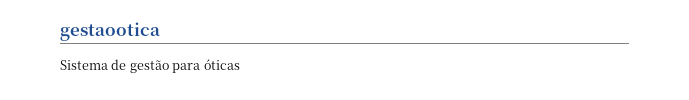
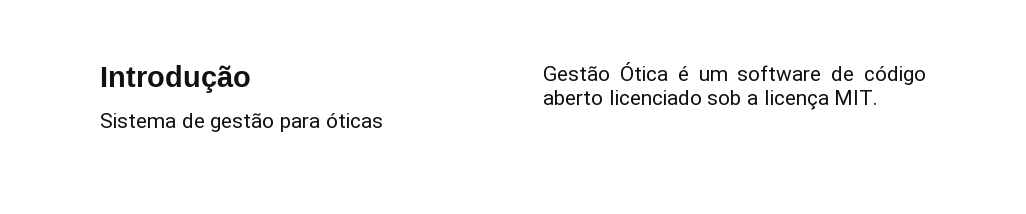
- gestaootica
+ Introdução
+ Gestão Ótica é um software de código aberto licenciado sob a licença MIT.

